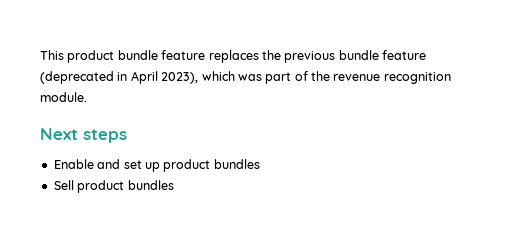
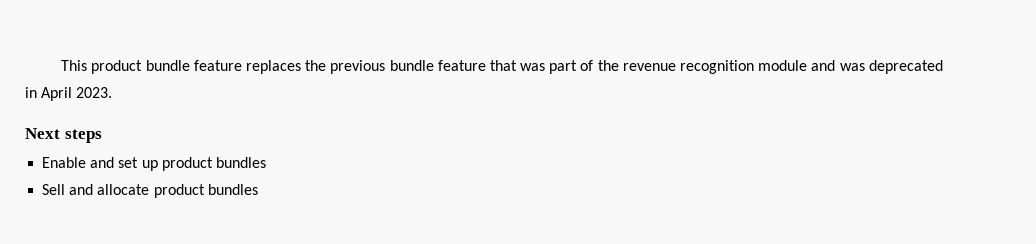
- This product bundle feature replaces the previous bundle feature (deprecated in April 2023), which was part of the revenue recognition module.
+ This product bundle feature replaces the previous bundle feature that was part of the revenue recognition module and was deprecated in April 2023.
- Sell product bundles
+ Sell and allocate product bundles

